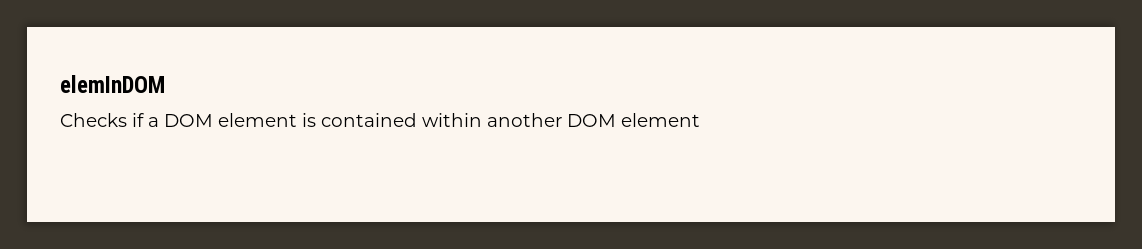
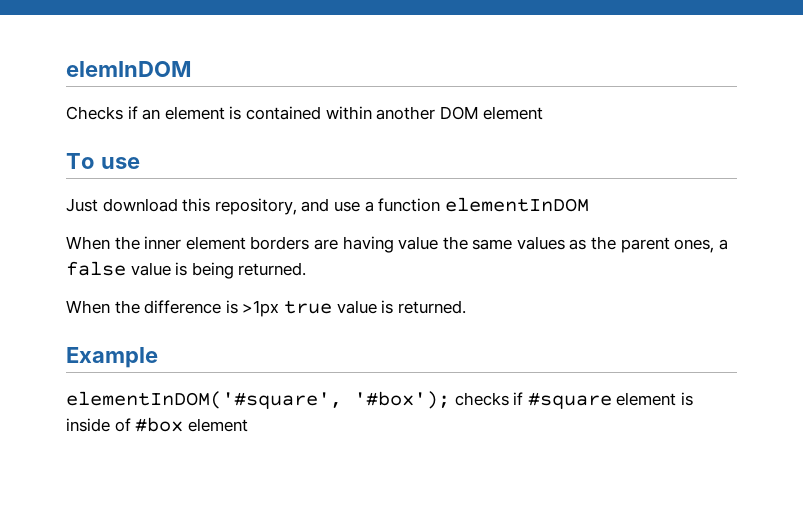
- Checks if a DOM element is contained within another DOM element
+ Checks if an element is contained within another DOM element
+ To use
+ Just download this repository, and use a function elementInDOM
+ When the inner element borders are having value the same values as the parent ones, a false value is being returned.
+ When the difference is >1px true value is returned.
+ Example
+ elementInDOM('#square', '#box'); checks if #square element is inside of #box element

